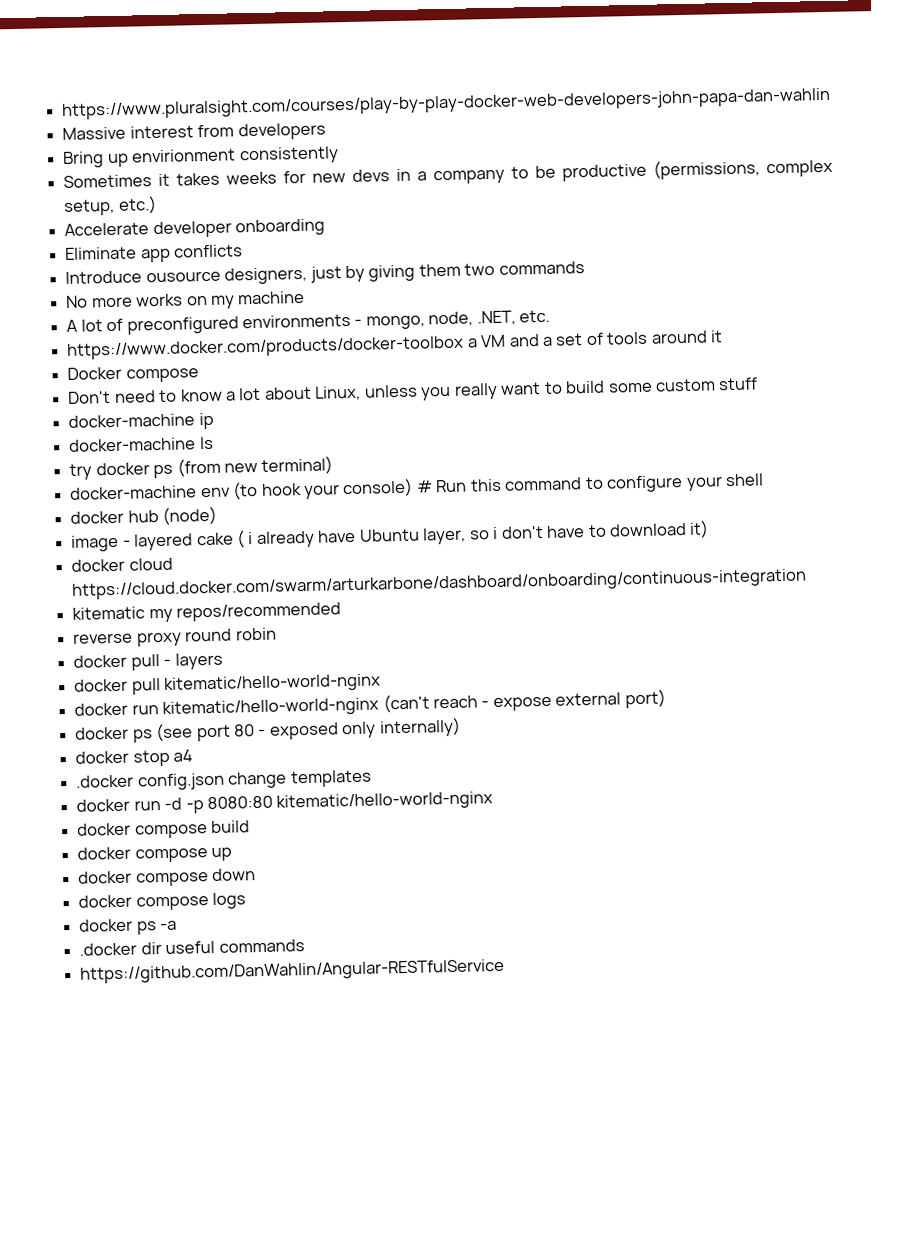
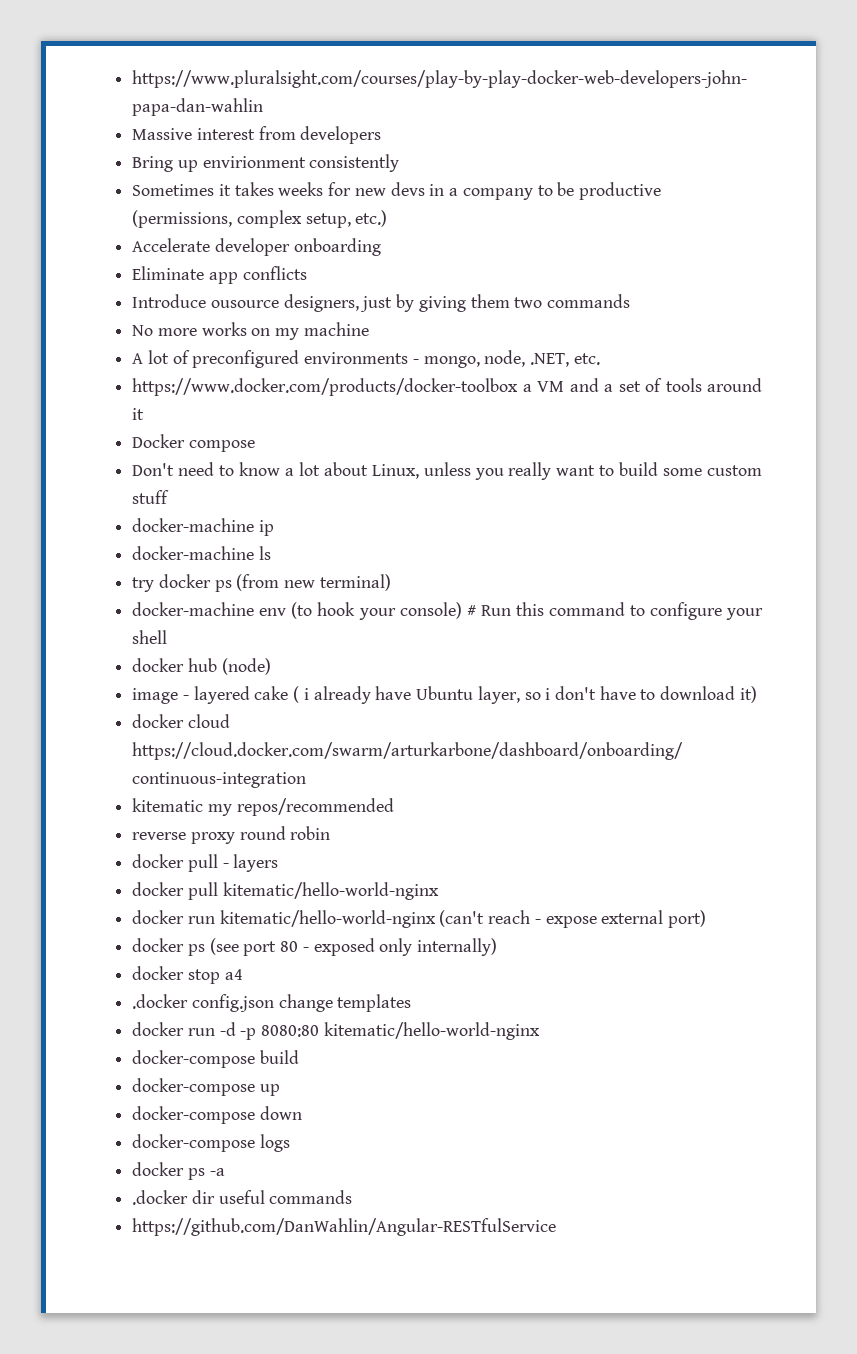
- docker compose build
+ docker-compose build
- docker compose up
+ docker-compose up
- docker compose down
+ docker-compose down
- docker compose logs
+ docker-compose logs

